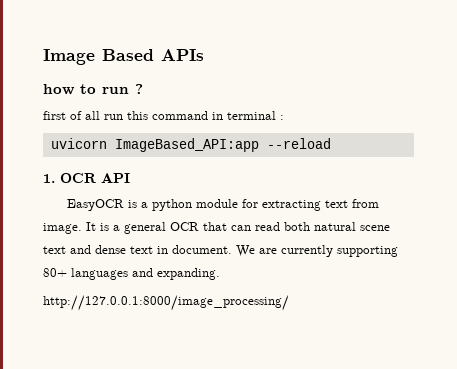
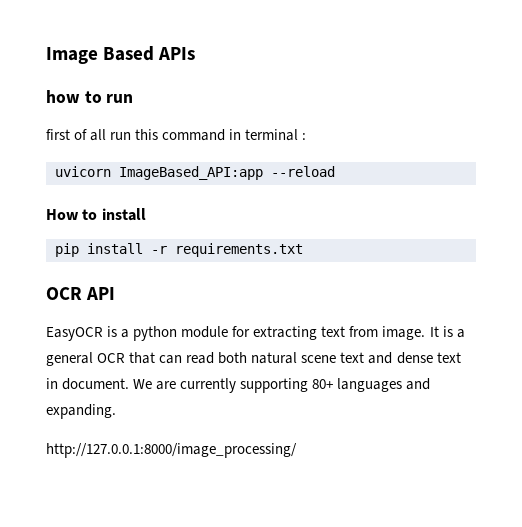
- how to run ?
+ how to run
- 1. OCR API
+ How to install
+ pip install -r requirements.txt
+ OCR API

